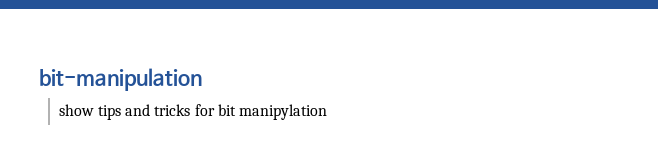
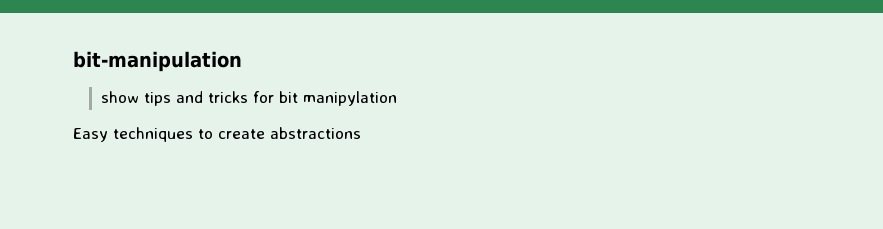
+ Easy techniques to create abstractions

